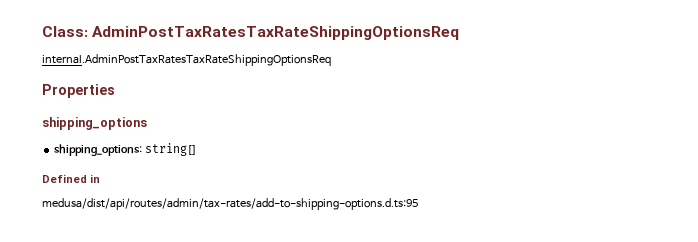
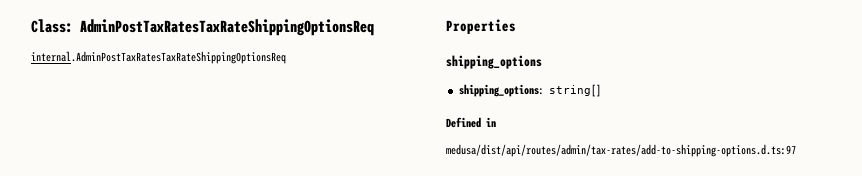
- medusa/dist/api/routes/admin/tax-rates/add-to-shipping-options.d.ts:95
+ medusa/dist/api/routes/admin/tax-rates/add-to-shipping-options.d.ts:97

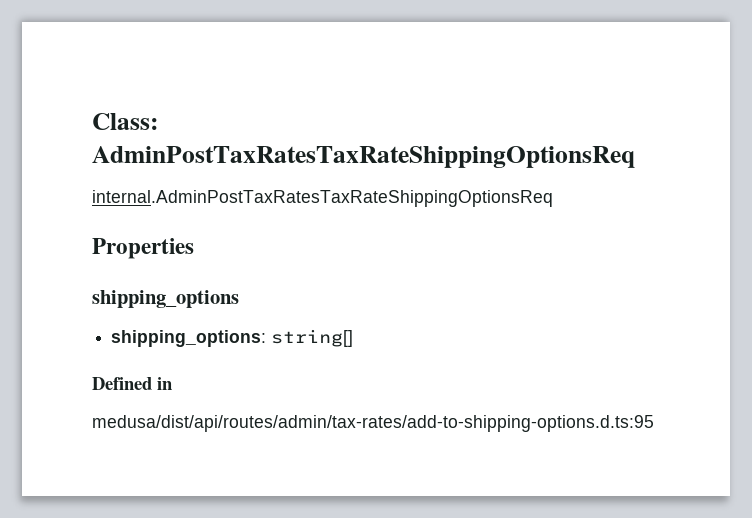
- medusa/dist/api/routes/admin/tax-rates/add-to-shipping-options.d.ts:97
+ medusa/dist/api/routes/admin/tax-rates/add-to-shipping-options.d.ts:95

